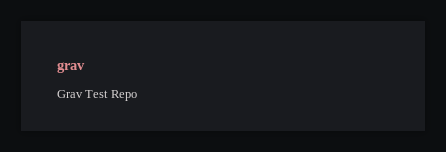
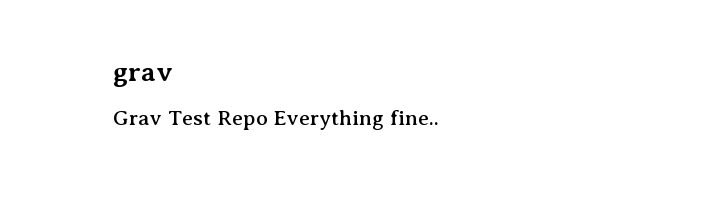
- Grav Test Repo
+ Grav Test Repo Everything fine..

